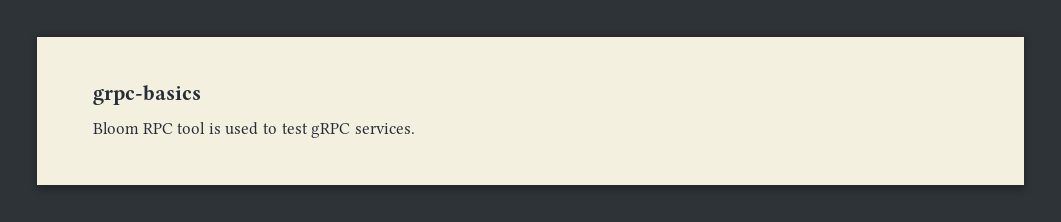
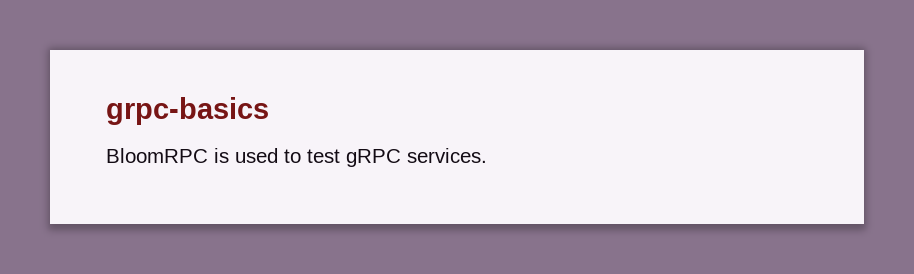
- Bloom RPC tool is used to test gRPC services.
+ BloomRPC is used to test gRPC services.

